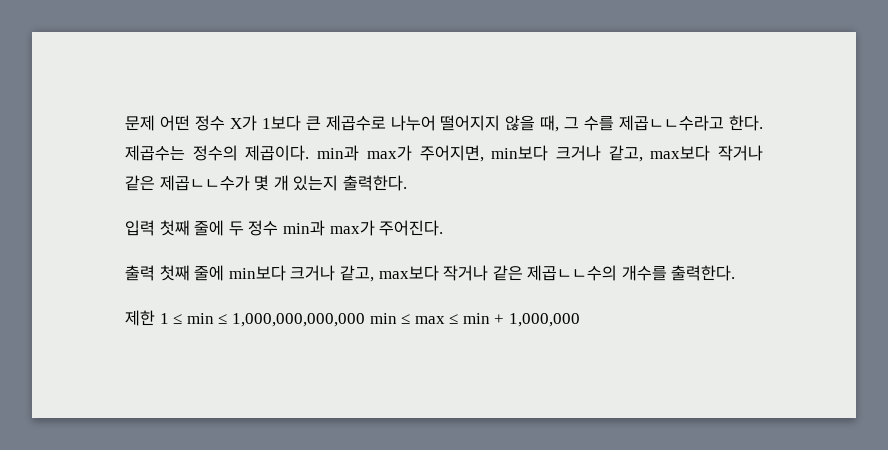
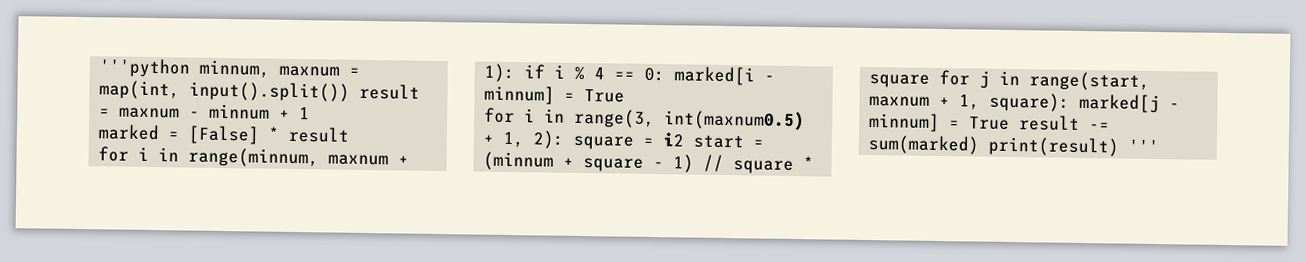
- 문제 어떤 정수 X가 1보다 큰 제곱수로 나누어 떨어지지 않을 때, 그 수를 제곱ㄴㄴ수라고 한다. 제곱수는 정수의 제곱이다. min과 max가 주어지면, min보다 크거나 같고, max보다 작거나 같은 제곱ㄴㄴ수가 몇 개 있는지 출력한다.
- 입력 첫째 줄에 두 정수 min과 max가 주어진다.
- 출력 첫째 줄에 min보다 크거나 같고, max보다 작거나 같은 제곱ㄴㄴ수의 개수를 출력한다.
- 제한 1 ≤ min ≤ 1,000,000,000,000 min ≤ max ≤ min + 1,000,000
+ '''python minnum, maxnum = map(int, input().split()) result = maxnum - minnum + 1
+ marked = [False] * result
+ for i in range(minnum, maxnum + 1): if i % 4 == 0: marked[i - minnum] = True
+ for i in range(3, int(maxnum0.5) + 1, 2): square = i2 start = (minnum + square - 1) // square * square for j in range(start, maxnum + 1, square): marked[j - minnum] = True result -= sum(marked) print(result) '''

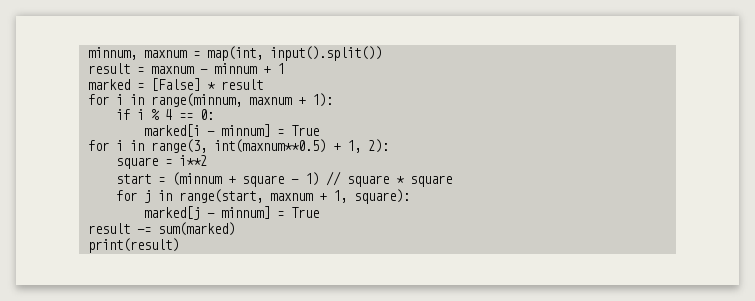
- '''python minnum, maxnum = map(int, input().split()) result = maxnum - minnum + 1
+ minnum, maxnum = map(int, input().split())
+ result = maxnum - minnum + 1
- for i in range(minnum, maxnum + 1): if i % 4 == 0: marked[i - minnum] = True
+ for i in range(minnum, maxnum + 1):
+ if i % 4 == 0:
+ marked[i - minnum] = True
- for i in range(3, int(maxnum0.5) + 1, 2): square = i2 start = (minnum + square - 1) // square * square for j in range(start, maxnum + 1, square): marked[j - minnum] = True result -= sum(marked) print(result) '''
+ for i in range(3, int(maxnum**0.5) + 1, 2):
+ square = i**2
+ start = (minnum + square - 1) // square * square
+ for j in range(start, maxnum + 1, square):
+ marked[j - minnum] = True
+ result -= sum(marked)
+ print(result)

